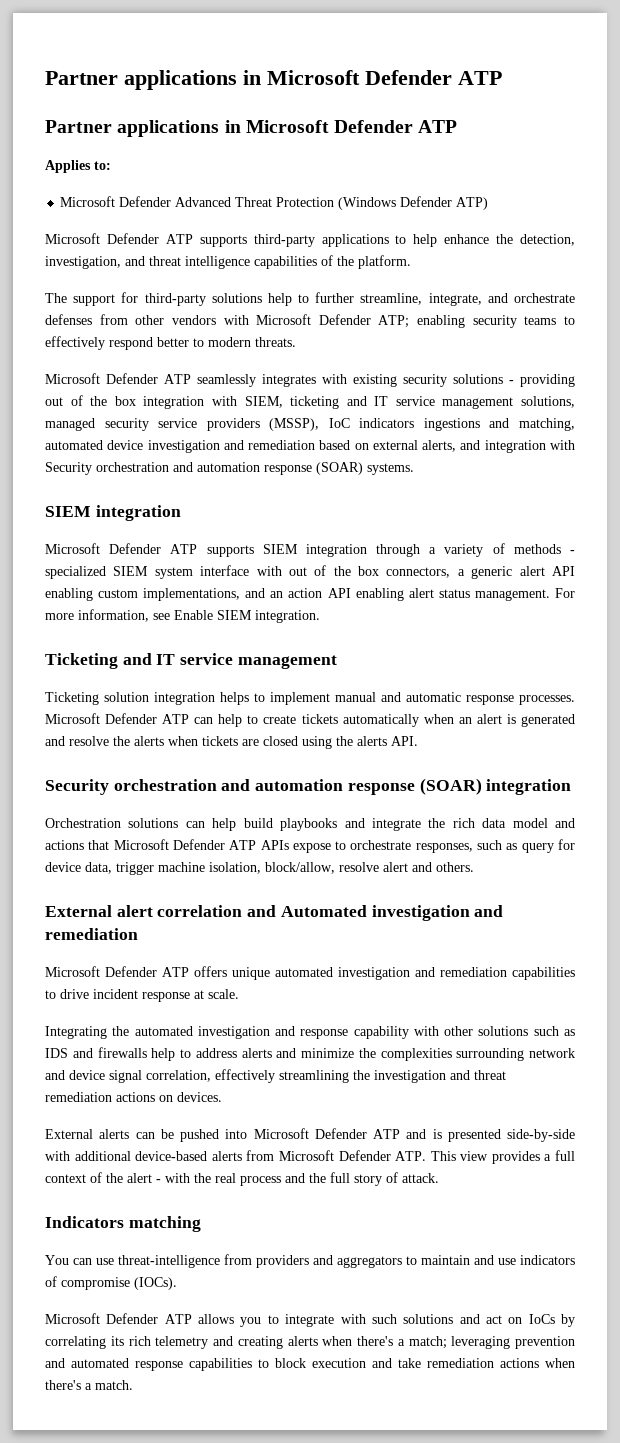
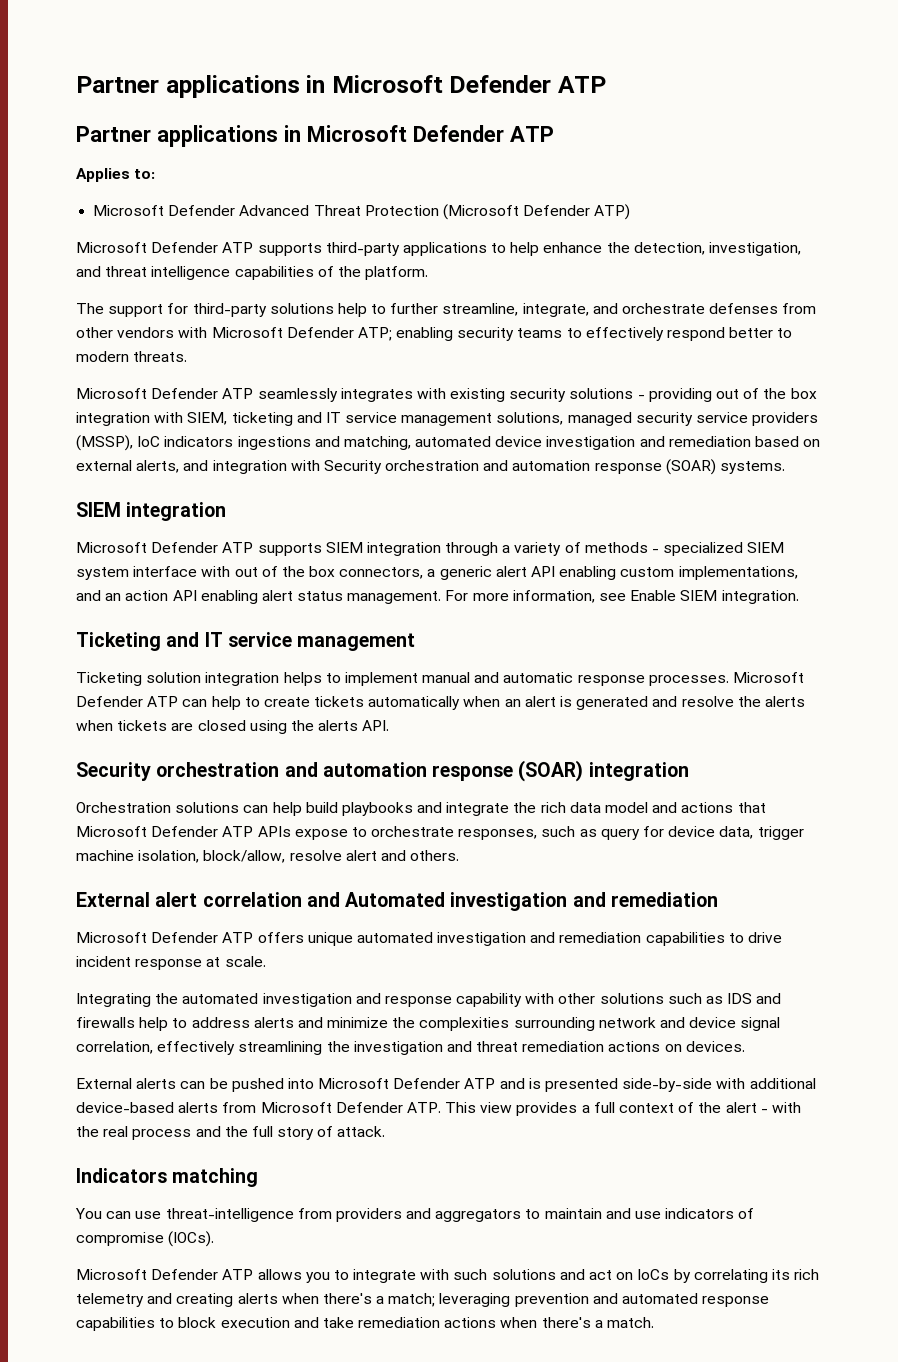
- Microsoft Defender Advanced Threat Protection (Windows Defender ATP)
+ Microsoft Defender Advanced Threat Protection (Microsoft Defender ATP)

